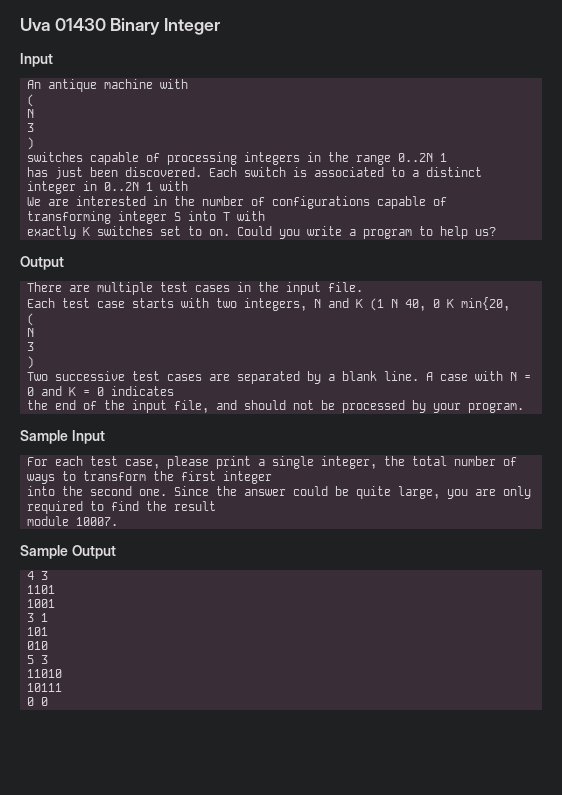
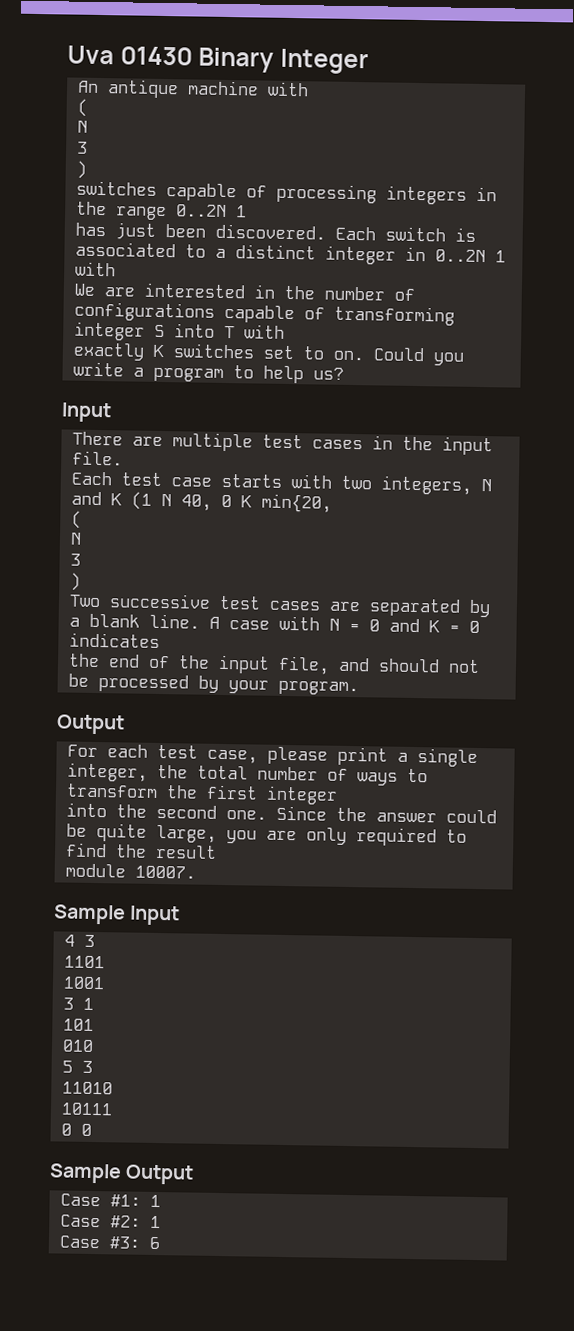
  Uva 01430 Binary Integer
- Input
  Could you write a program to help us?
- Output
+ Input
  the end of the input file, and should not be processed by your program.
- Sample Input
+ Output
- Sample Output
+ Sample Input
+ Sample Output
+ Case #1: 1
+ Case #2: 1
+ Case #3: 6

